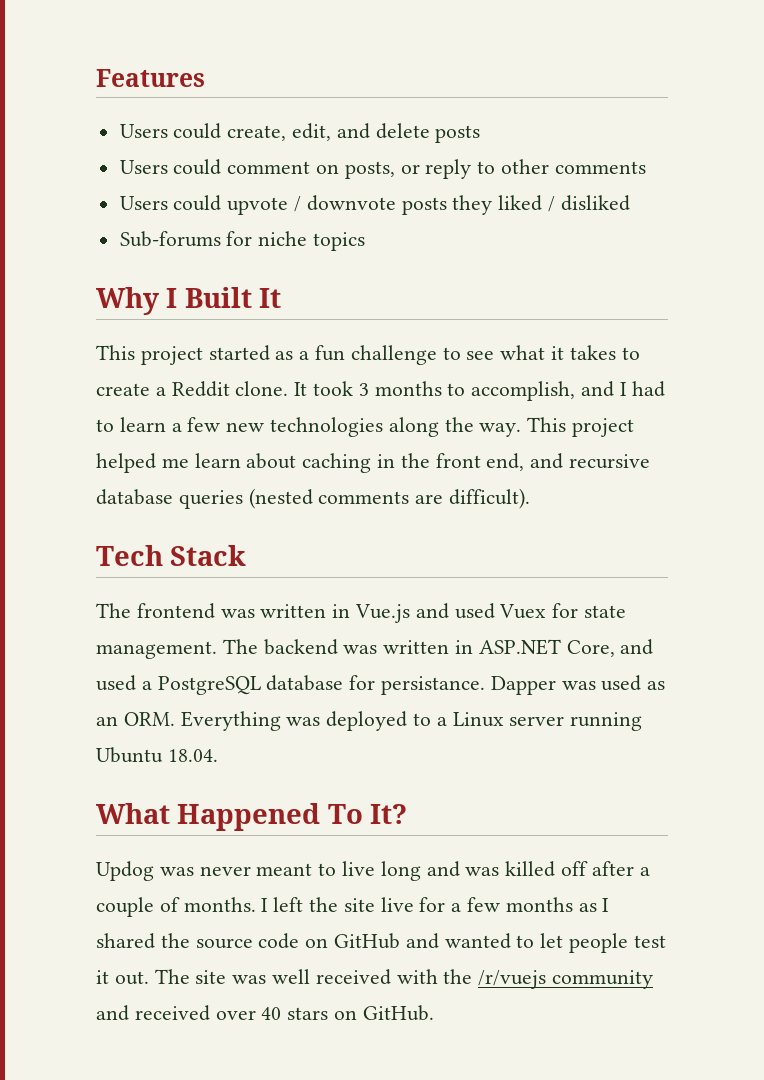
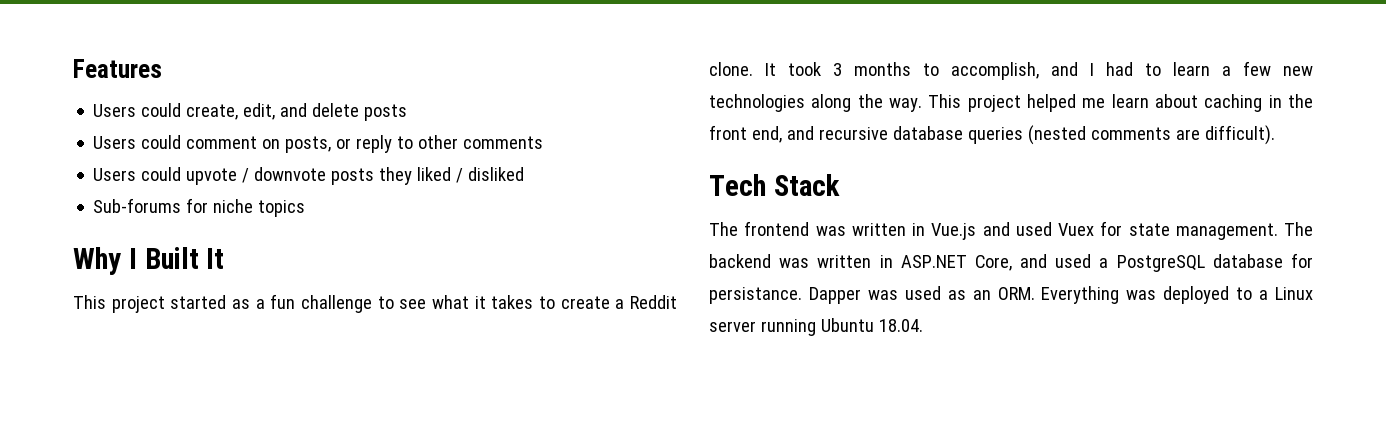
- What Happened To It?
- Updog was never meant to live long and was killed off after a couple of months. I left the site live for a few months as I shared the source code on GitHub and wanted to let people test it out. The site was well received with the /r/vuejs community and received over 40 stars on GitHub.

